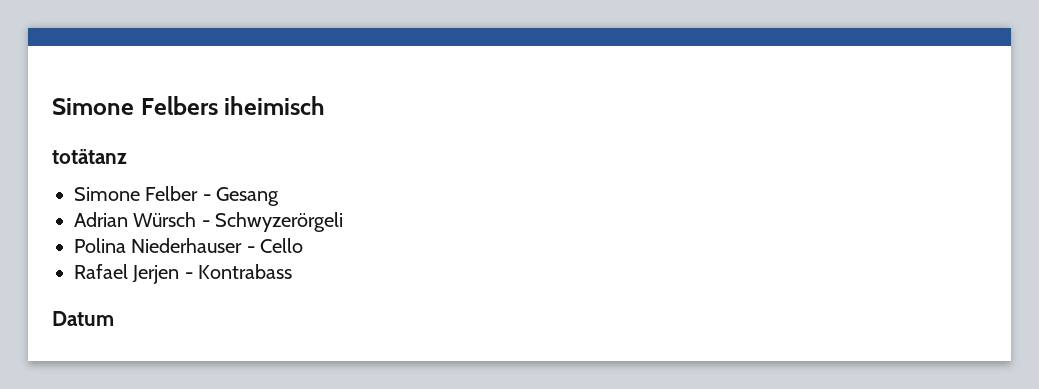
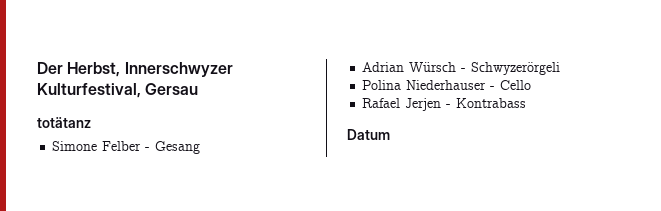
- Simone Felbers iheimisch
+ Der Herbst, Innerschwyzer Kulturfestival, Gersau

